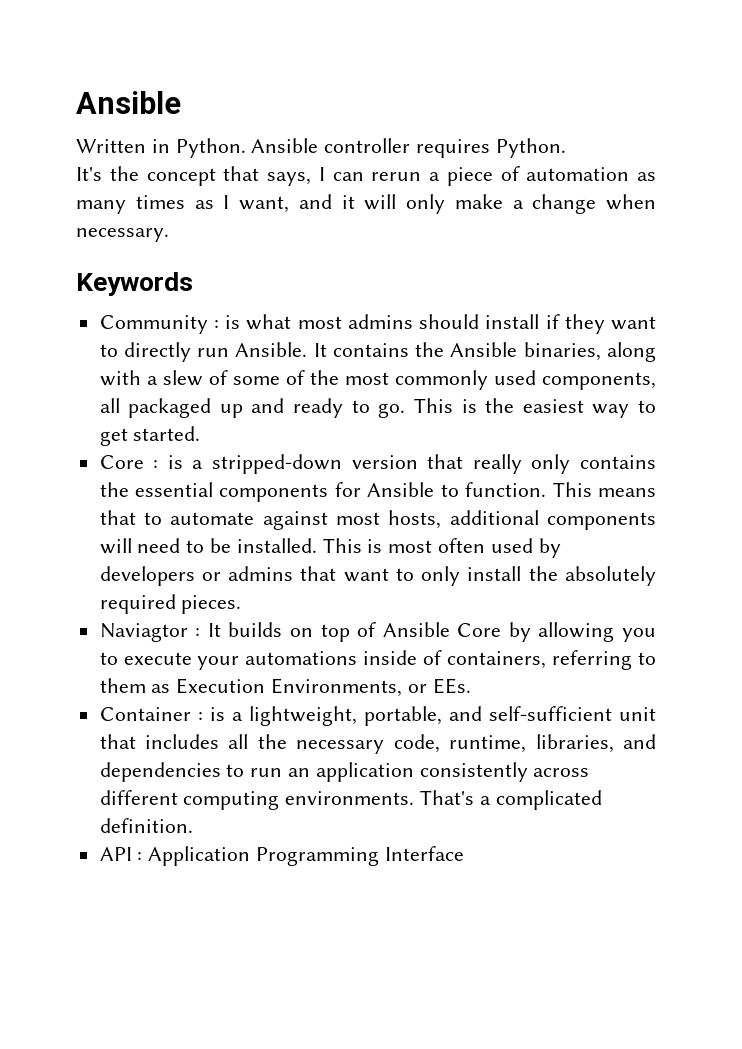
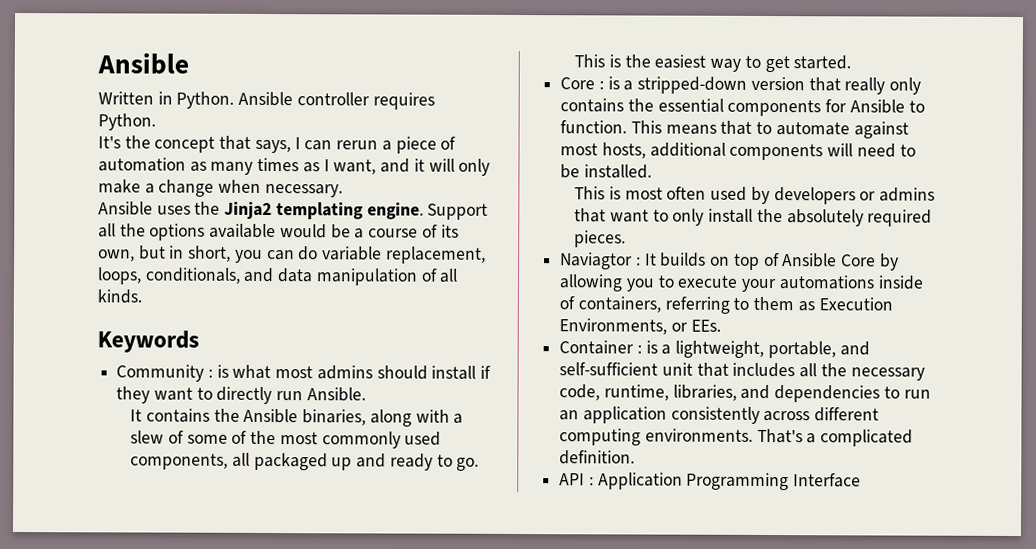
+ Ansible uses the Jinja2 templating engine. Support all the options available would be a course of its own, but in short, you can do variable replacement, loops, conditionals, and data manipulation of all kinds.
- Community : is what most admins should install if they want to directly run Ansible. It contains the Ansible binaries, along with a slew of some of the most commonly used components, all packaged up and ready to go.
+ Community : is what most admins should install if they want to directly run Ansible.
+ It contains the Ansible binaries, along with a slew of some of the most commonly used components, all packaged up and ready to go.
- This means that to automate against most hosts, additional components will need to be installed. This is most often used by developers or admins that want to only install the absolutely required pieces.
+ This means that to automate against most hosts, additional components will need to be installed.
+ This is most often used by developers or admins that want to only install the absolutely required pieces.

